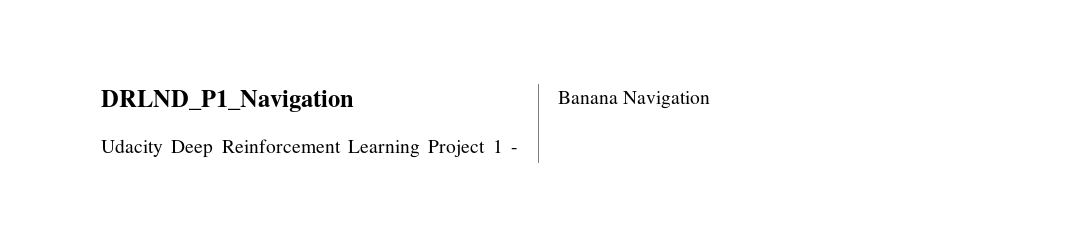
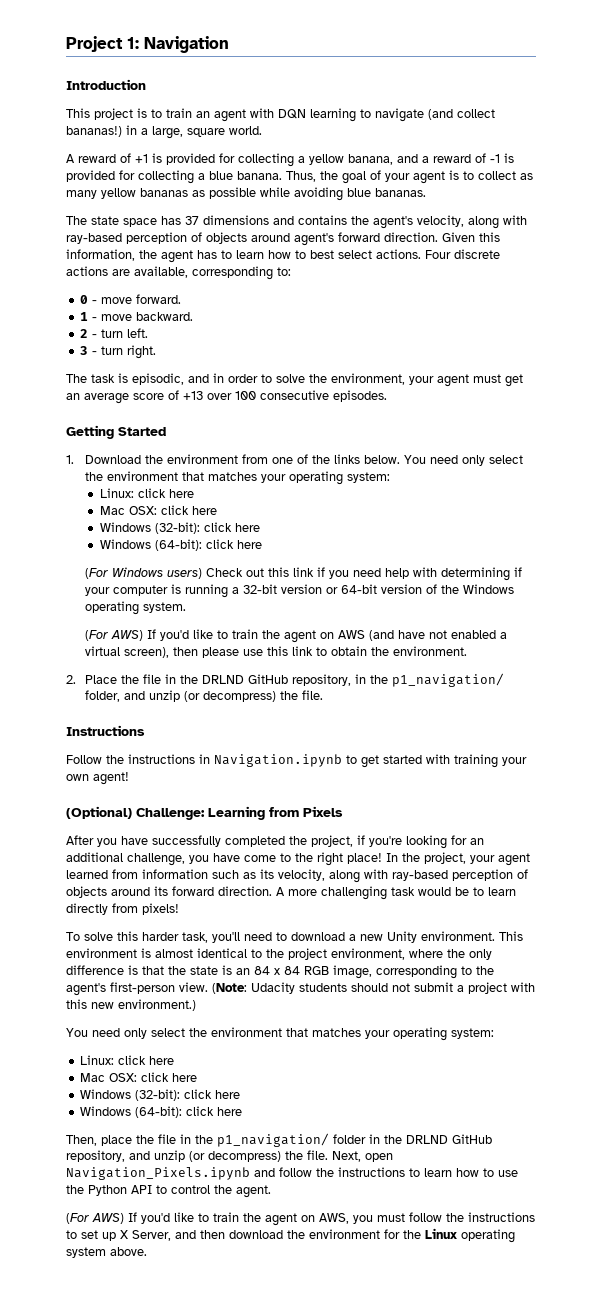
- DRLND_P1_Navigation
- Udacity Deep Reinforcement Learning Project 1 - Banana Navigation
+ Project 1: Navigation
+ Introduction
+ This project is to train an agent with DQN learning to navigate (and collect bananas!) in a large, square world.
+ A reward of +1 is provided for collecting a yellow banana, and a reward of -1 is provided for collecting a blue banana. Thus, the goal of your agent is to collect as many yellow bananas as possible while avoiding blue bananas.
+ The state space has 37 dimensions and contains the agent's velocity, along with ray-based perception of objects around agent's forward direction. Given this information, the agent has to learn how to best select actions. Four discrete actions are available, corresponding to:
+ 0 - move forward.
+ 1 - move backward.
+ 2 - turn left.
+ 3 - turn right.
+ The task is episodic, and in order to solve the environment, your agent must get an average score of +13 over 100 consecutive episodes.
+ Getting Started
+ 1. Download the environment from one of the links below. You need only select the environment that matches your operating system:
+ Linux: click here
+ Mac OSX: click here
+ Windows (32-bit): click here
+ Windows (64-bit): click here
+ (For Windows users) Check out this link if you need help with determining if your computer is running a 32-bit version or 64-bit version of the Windows operating system.
+ (For AWS) If you'd like to train the agent on AWS (and have not enabled a virtual screen), then please use this link to obtain the environment.
+ 2. Place the file in the DRLND GitHub repository, in the p1_navigation/ folder, and unzip (or decompress) the file.
+ Instructions
+ Follow the instructions in Navigation.ipynb to get started with training your own agent!
+ (Optional) Challenge: Learning from Pixels
+ After you have successfully completed the project, if you're looking for an additional challenge, you have come to the right place! In the project, your agent learned from information such as its velocity, along with ray-based perception of objects around its forward direction. A more challenging task would be to learn directly from pixels!
+ To solve this harder task, you'll need to download a new Unity environment. This environment is almost identical to the project environment, where the only difference is that the state is an 84 x 84 RGB image, corresponding to the agent's first-person view. (Note: Udacity students should not submit a project with this new environment.)
+ You need only select the environment that matches your operating system:
+ Linux: click here
+ Mac OSX: click here
+ Windows (32-bit): click here
+ Windows (64-bit): click here
+ Then, place the file in the p1_navigation/ folder in the DRLND GitHub repository, and unzip (or decompress) the file. Next, open Navigation_Pixels.ipynb and follow the instructions to learn how to use the Python API to control the agent.
+ (For AWS) If you'd like to train the agent on AWS, you must follow the instructions to set up X Server, and then download the environment for the Linux operating system above.

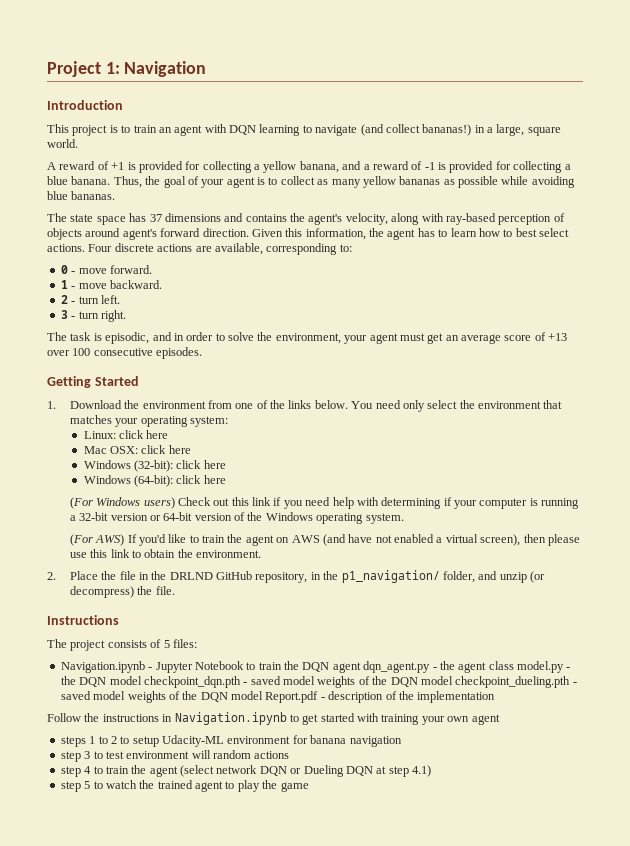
+ The project consists of 5 files:
+ Navigation.ipynb - Jupyter Notebook to train the DQN agent dqn_agent.py - the agent class model.py - the DQN model checkpoint_dqn.pth - saved model weights of the DQN model checkpoint_dueling.pth - saved model weights of the DQN model Report.pdf - description of the implementation
- Follow the instructions in Navigation.ipynb to get started with training your own agent!
- (Optional) Challenge: Learning from Pixels
- After you have successfully completed the project, if you're looking for an additional challenge, you have come to the right place! In the project, your agent learned from information such as its velocity, along with ray-based perception of objects around its forward direction. A more challenging task would be to learn directly from pixels!
- To solve this harder task, you'll need to download a new Unity environment. This environment is almost identical to the project environment, where the only difference is that the state is an 84 x 84 RGB image, corresponding to the agent's first-person view. (Note: Udacity students should not submit a project with this new environment.)
- You need only select the environment that matches your operating system:
- Linux: click here
- Mac OSX: click here
- Windows (32-bit): click here
- Windows (64-bit): click here
- Then, place the file in the p1_navigation/ folder in the DRLND GitHub repository, and unzip (or decompress) the file. Next, open Navigation_Pixels.ipynb and follow the instructions to learn how to use the Python API to control the agent.
- (For AWS) If you'd like to train the agent on AWS, you must follow the instructions to set up X Server, and then download the environment for the Linux operating system above.
+ Follow the instructions in Navigation.ipynb to get started with training your own agent
+ steps 1 to 2 to setup Udacity-ML environment for banana navigation
+ step 3 to test environment will random actions
+ step 4 to train the agent (select network DQN or Dueling DQN at step 4.1)
+ step 5 to watch the trained agent to play the game

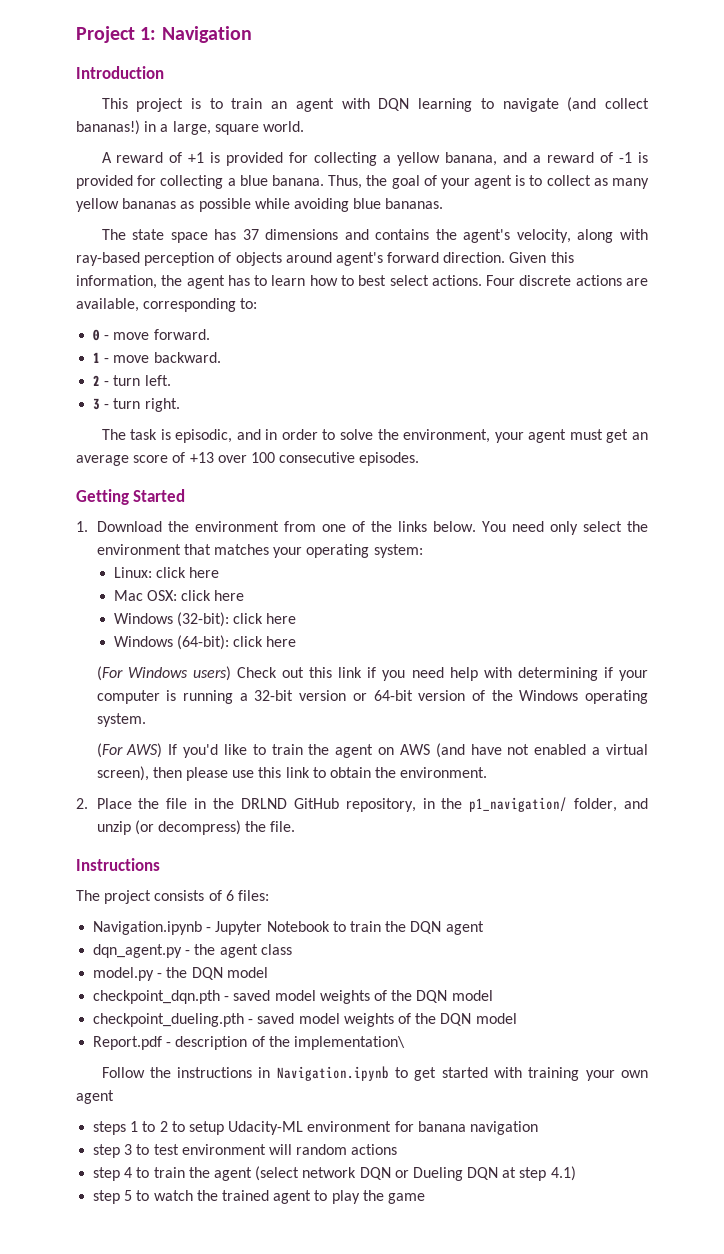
- The project consists of 5 files:
+ The project consists of 6 files:
- Navigation.ipynb - Jupyter Notebook to train the DQN agent dqn_agent.py - the agent class model.py - the DQN model checkpoint_dqn.pth - saved model weights of the DQN model checkpoint_dueling.pth - saved model weights of the DQN model Report.pdf - description of the implementation
+ Navigation.ipynb - Jupyter Notebook to train the DQN agent
+ dqn_agent.py - the agent class
+ model.py - the DQN model
+ checkpoint_dqn.pth - saved model weights of the DQN model
+ checkpoint_dueling.pth - saved model weights of the DQN model
+ Report.pdf - description of the implementation\

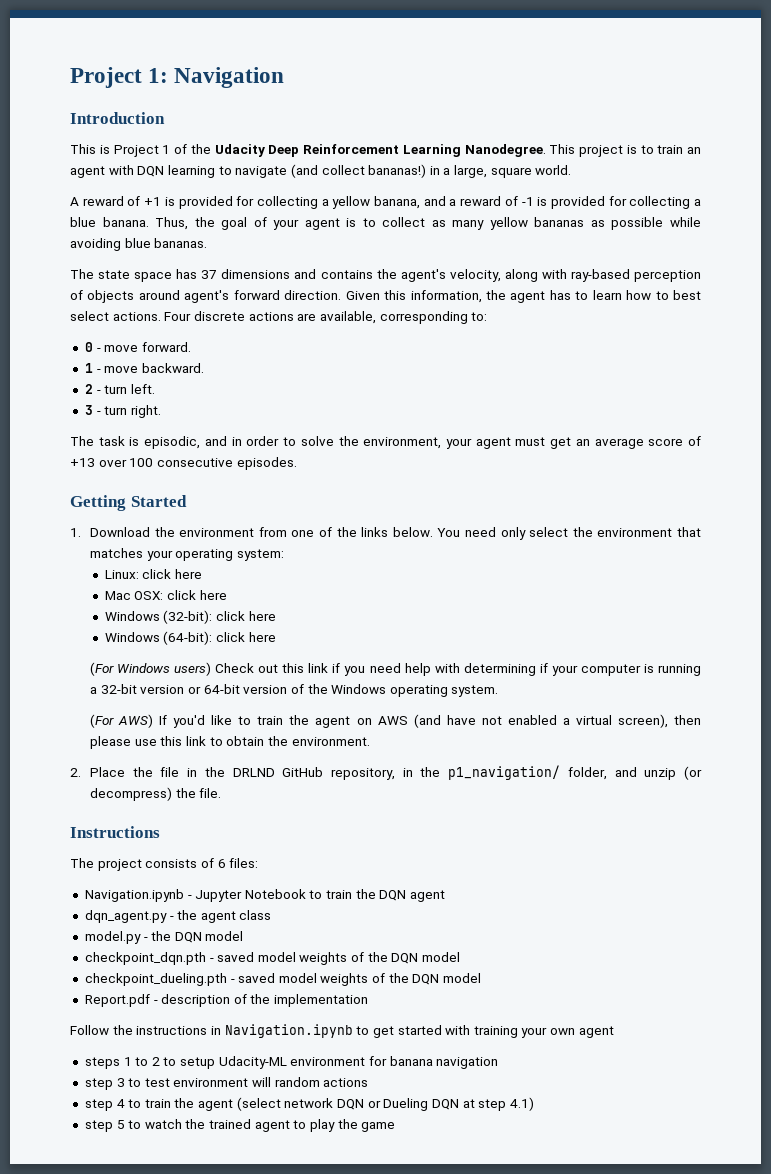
- This project is to train an agent with DQN learning to navigate (and collect bananas!) in a large, square world.
+ This is Project 1 of the Udacity Deep Reinforcement Learning Nanodegree. This project is to train an agent with DQN learning to navigate (and collect bananas!) in a large, square world.
- Report.pdf - description of the implementation\
+ Report.pdf - description of the implementation

